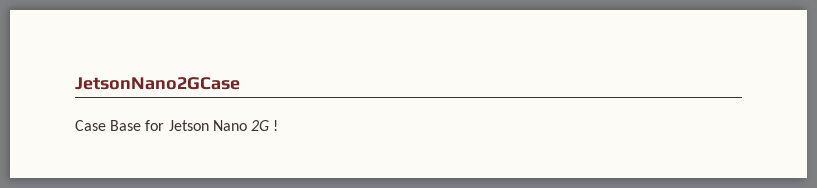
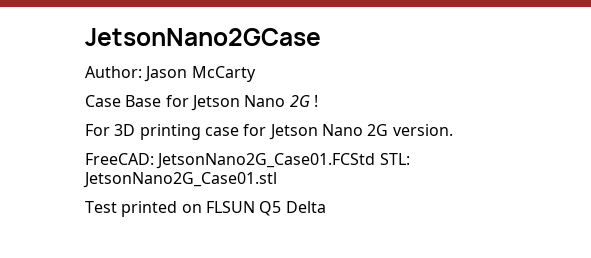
+ Author: Jason McCarty
+ For 3D printing case for Jetson Nano 2G version.
+ FreeCAD: JetsonNano2G_Case01.FCStd STL: JetsonNano2G_Case01.stl
+ Test printed on FLSUN Q5 Delta

